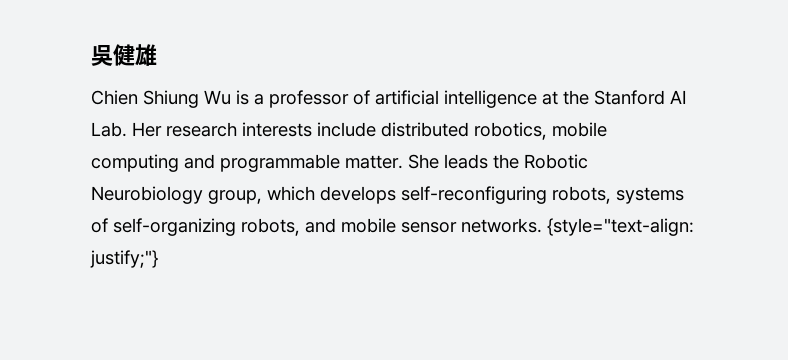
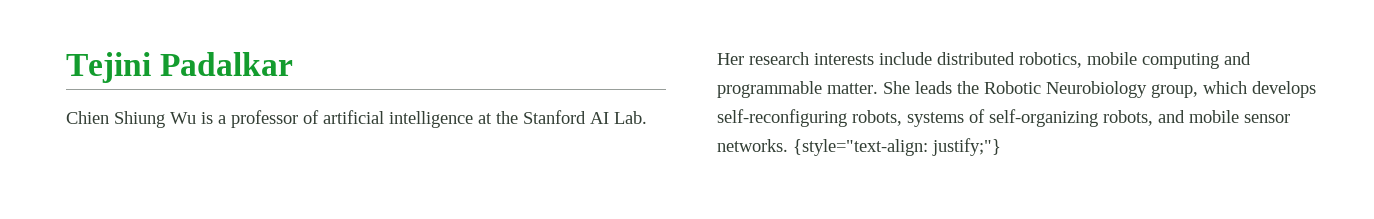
- 吳健雄
+ Tejini Padalkar

